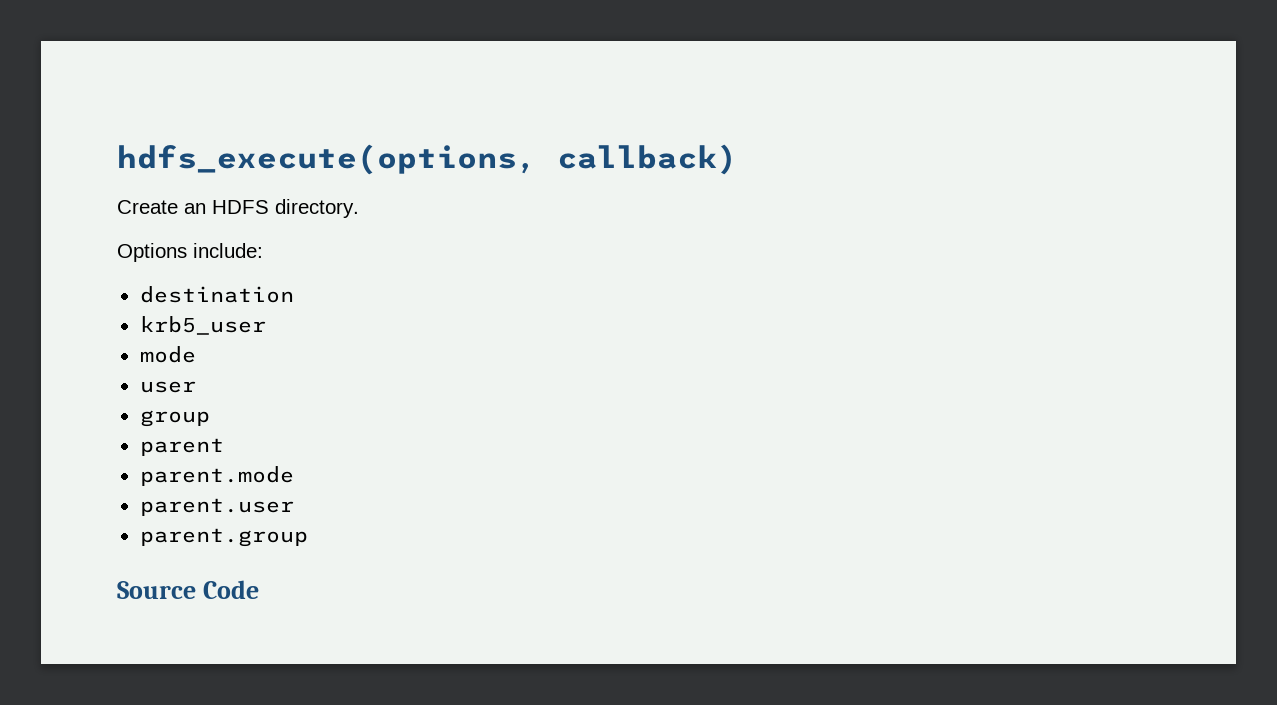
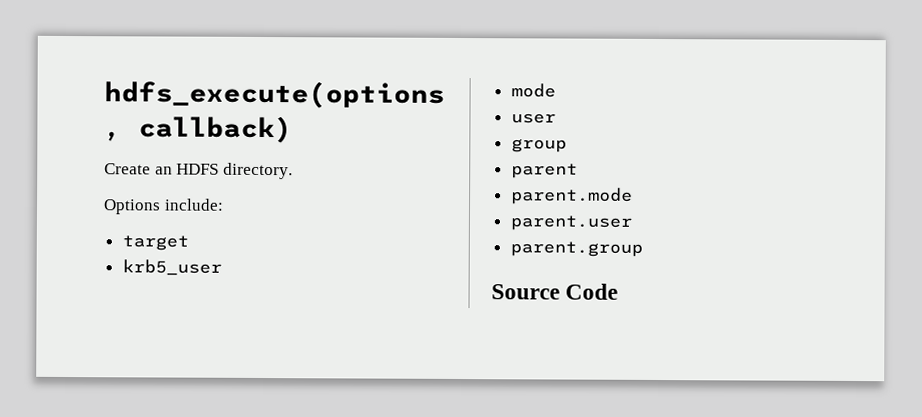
- destination
+ target

